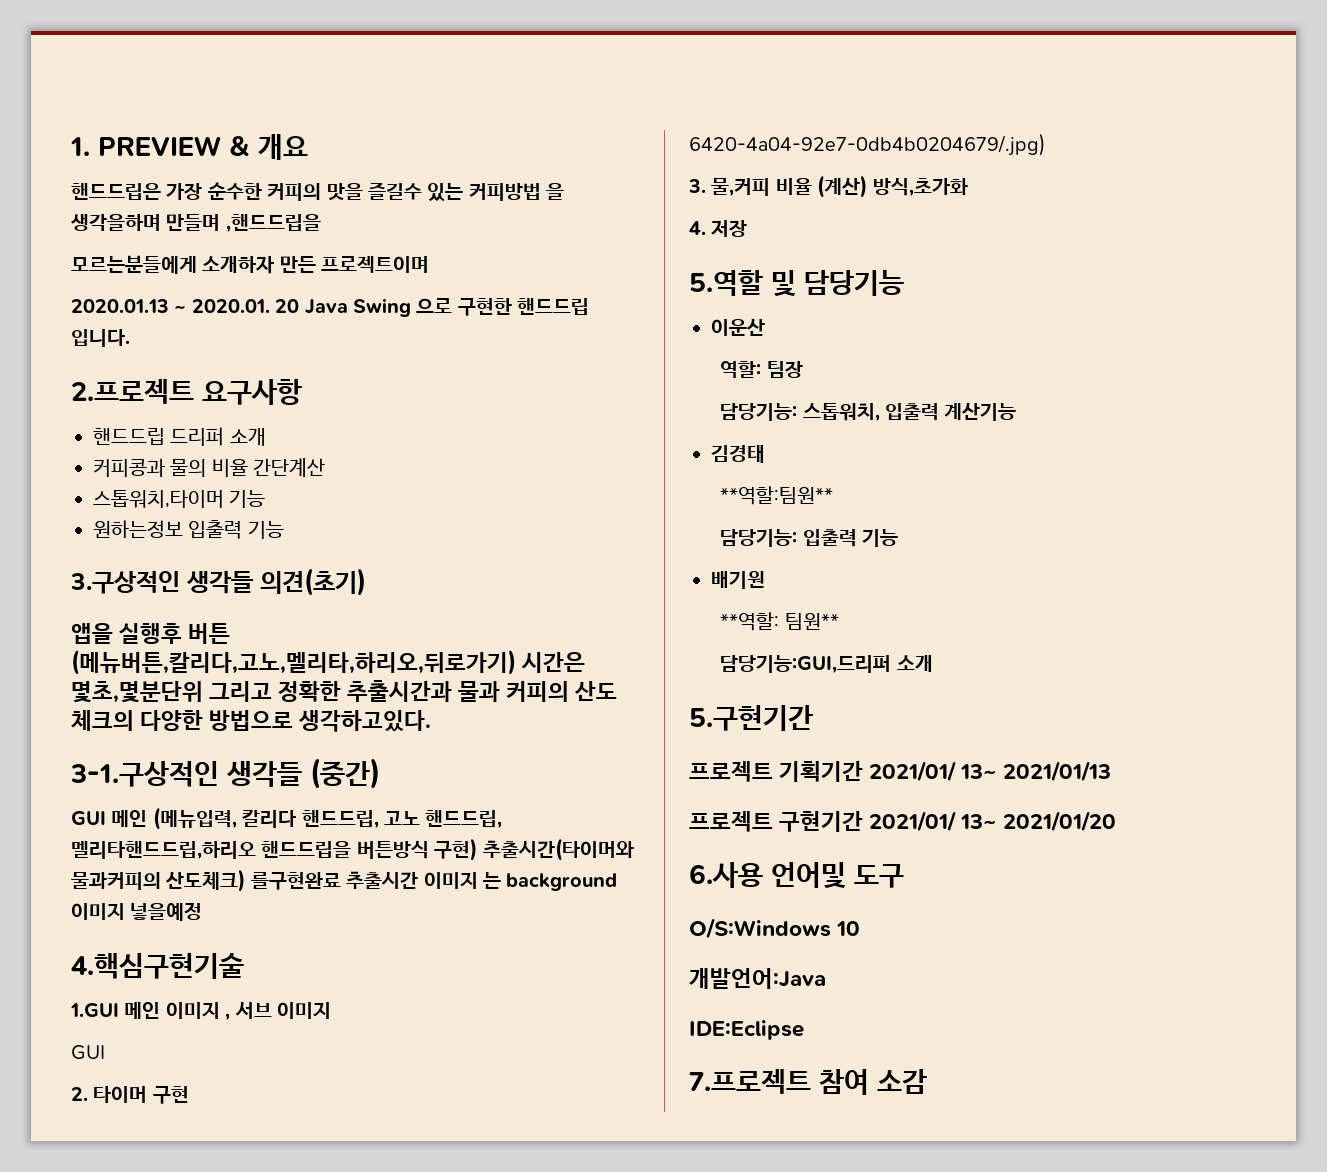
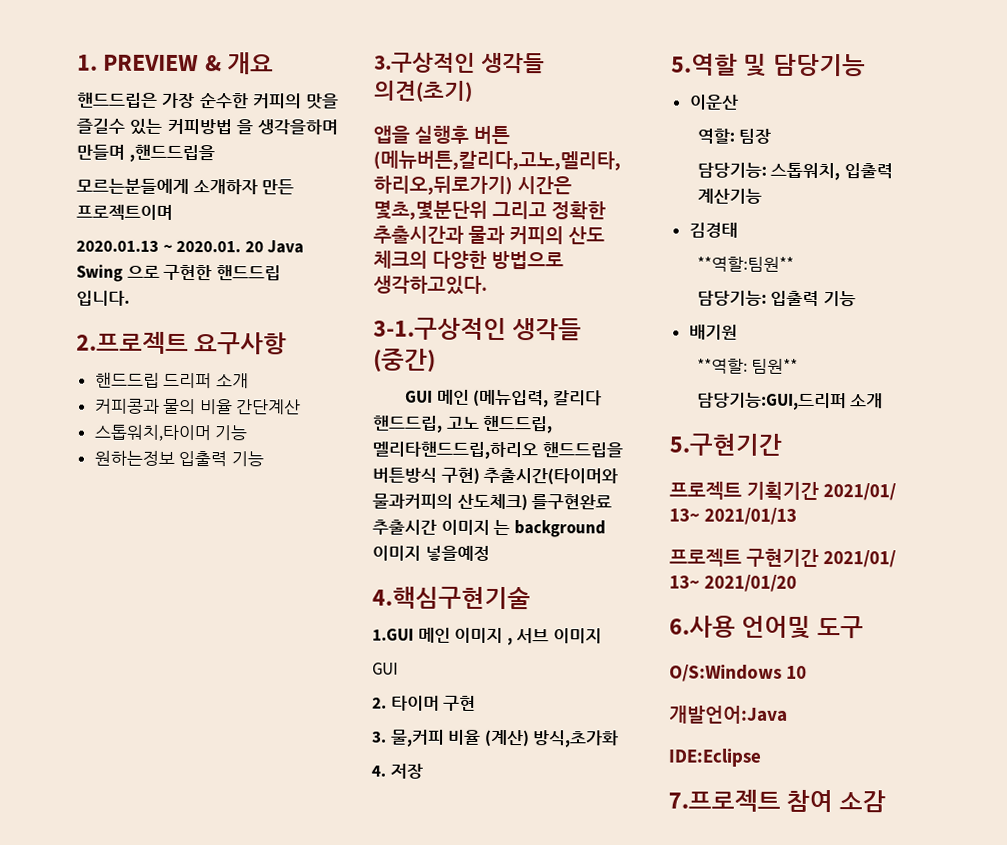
- 6420-4a04-92e7-0db4b0204679/.jpg)

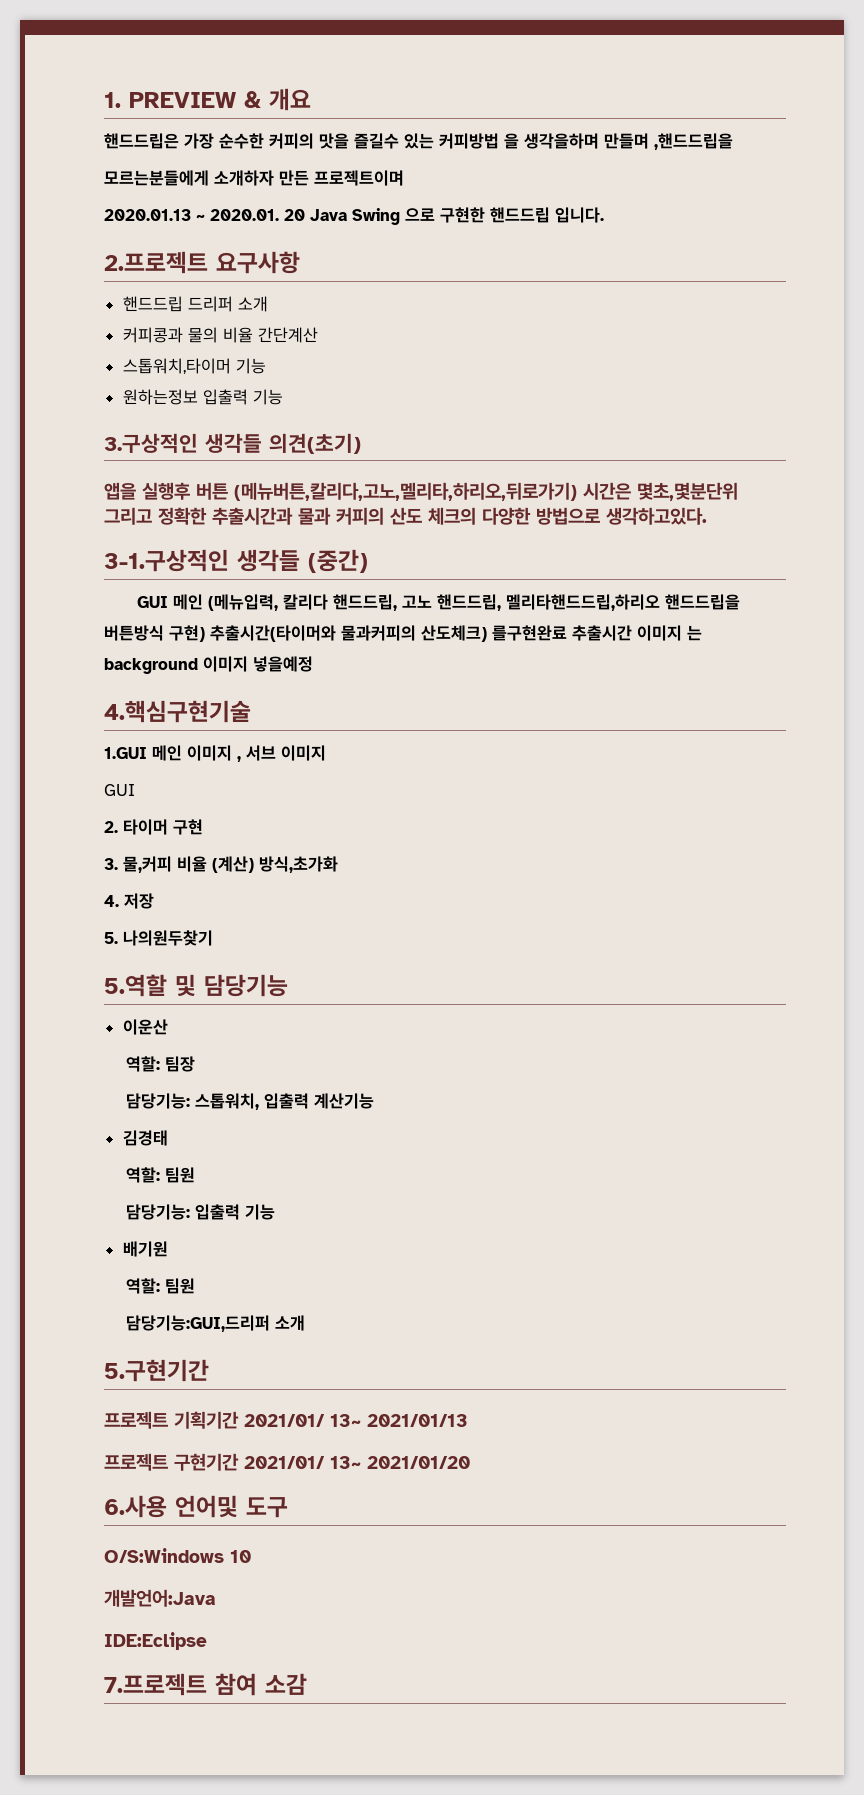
+ 5. 나의원두찾기
  김경태
- **역할:팀원**
+ 역할: 팀원
  배기원
- **역할: 팀원**
+ 역할: 팀원

